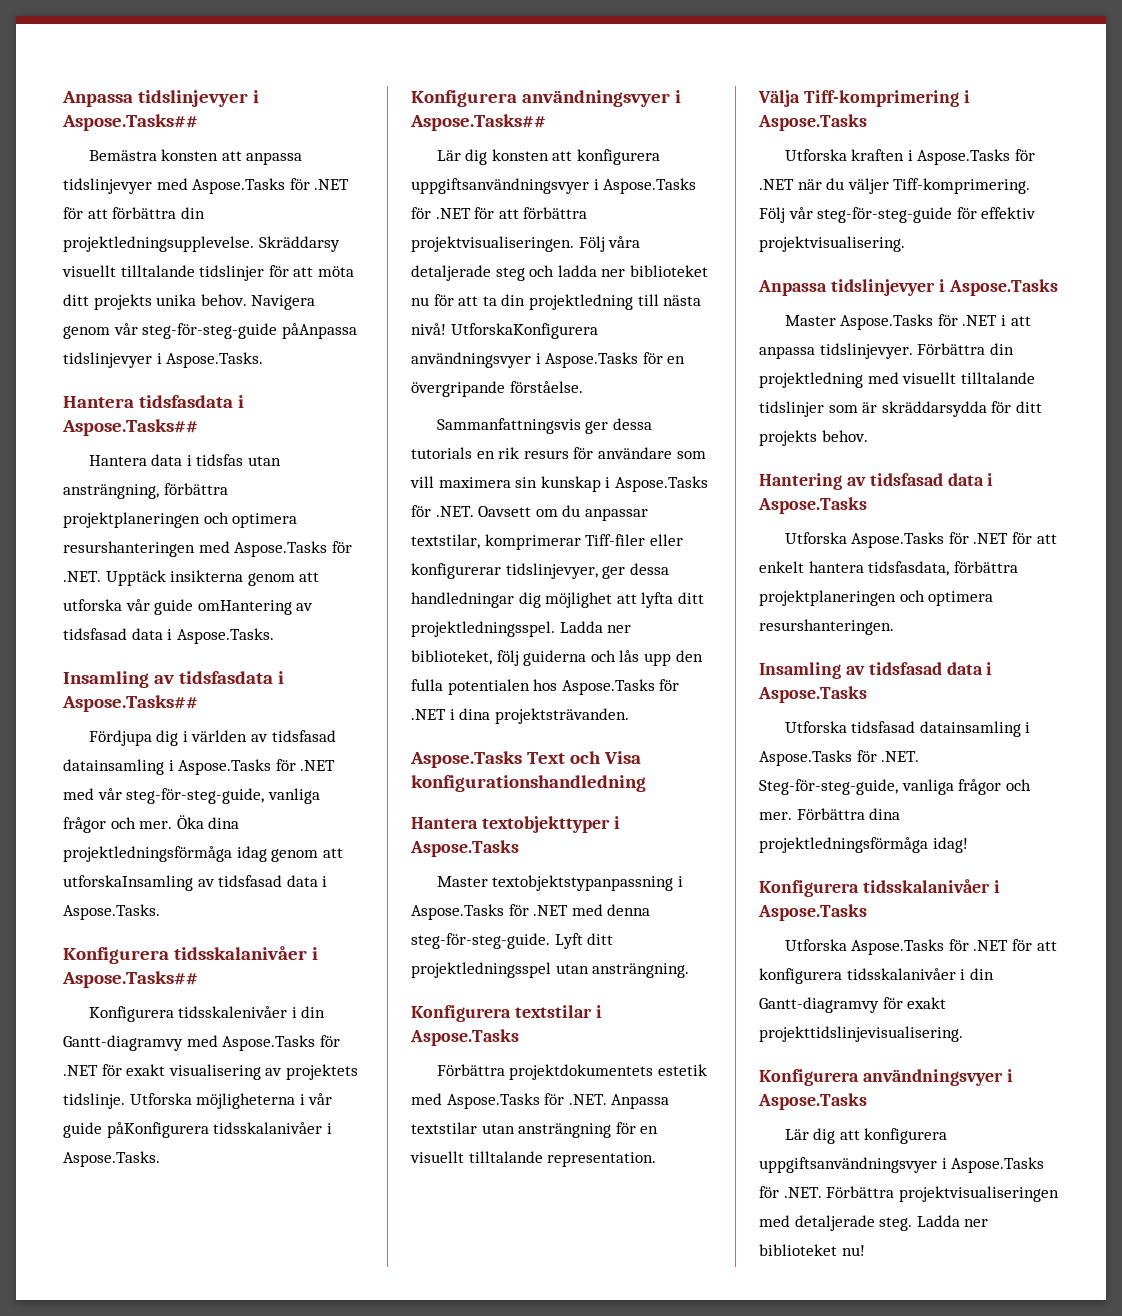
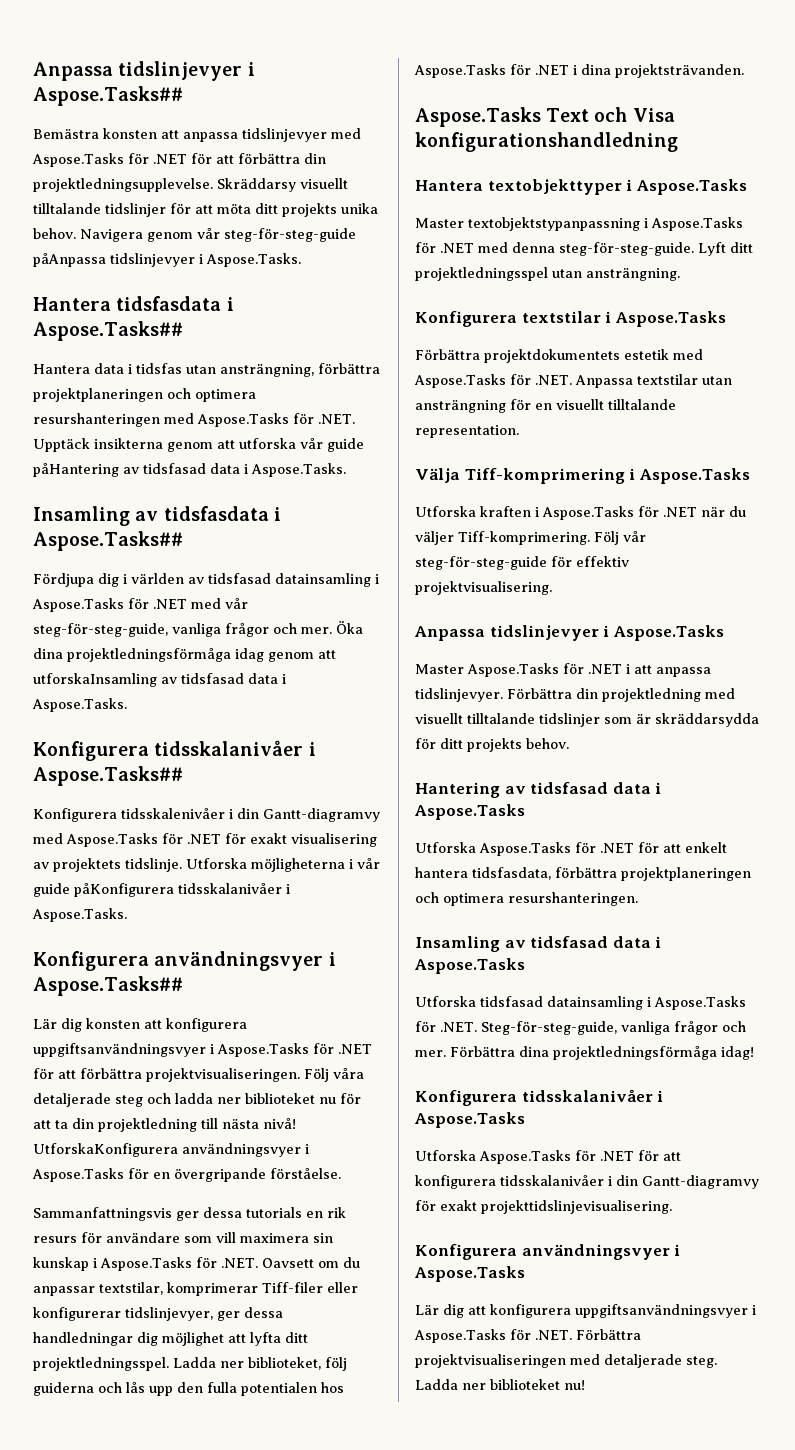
- Hantera data i tidsfas utan ansträngning, förbättra projektplaneringen och optimera resurshanteringen med Aspose.Tasks för .NET. Upptäck insikterna genom att utforska vår guide omHantering av tidsfasad data i Aspose.Tasks.
+ Hantera data i tidsfas utan ansträngning, förbättra projektplaneringen och optimera resurshanteringen med Aspose.Tasks för .NET. Upptäck insikterna genom att utforska vår guide påHantering av tidsfasad data i Aspose.Tasks.

